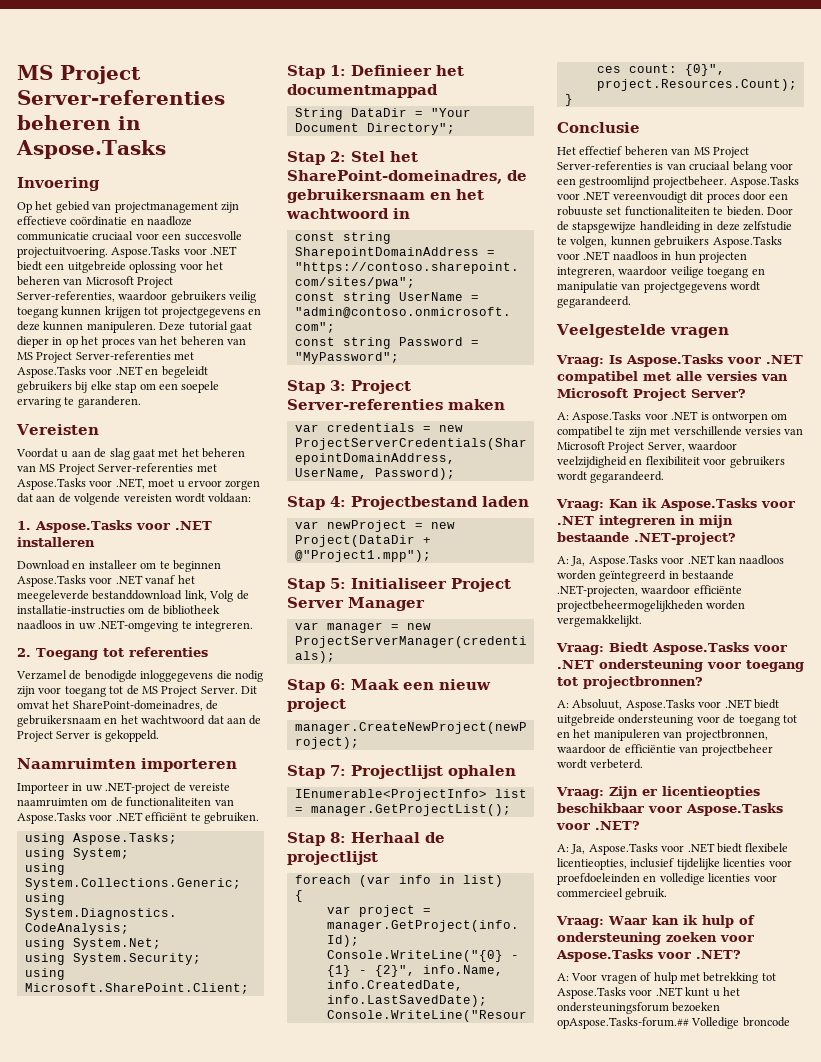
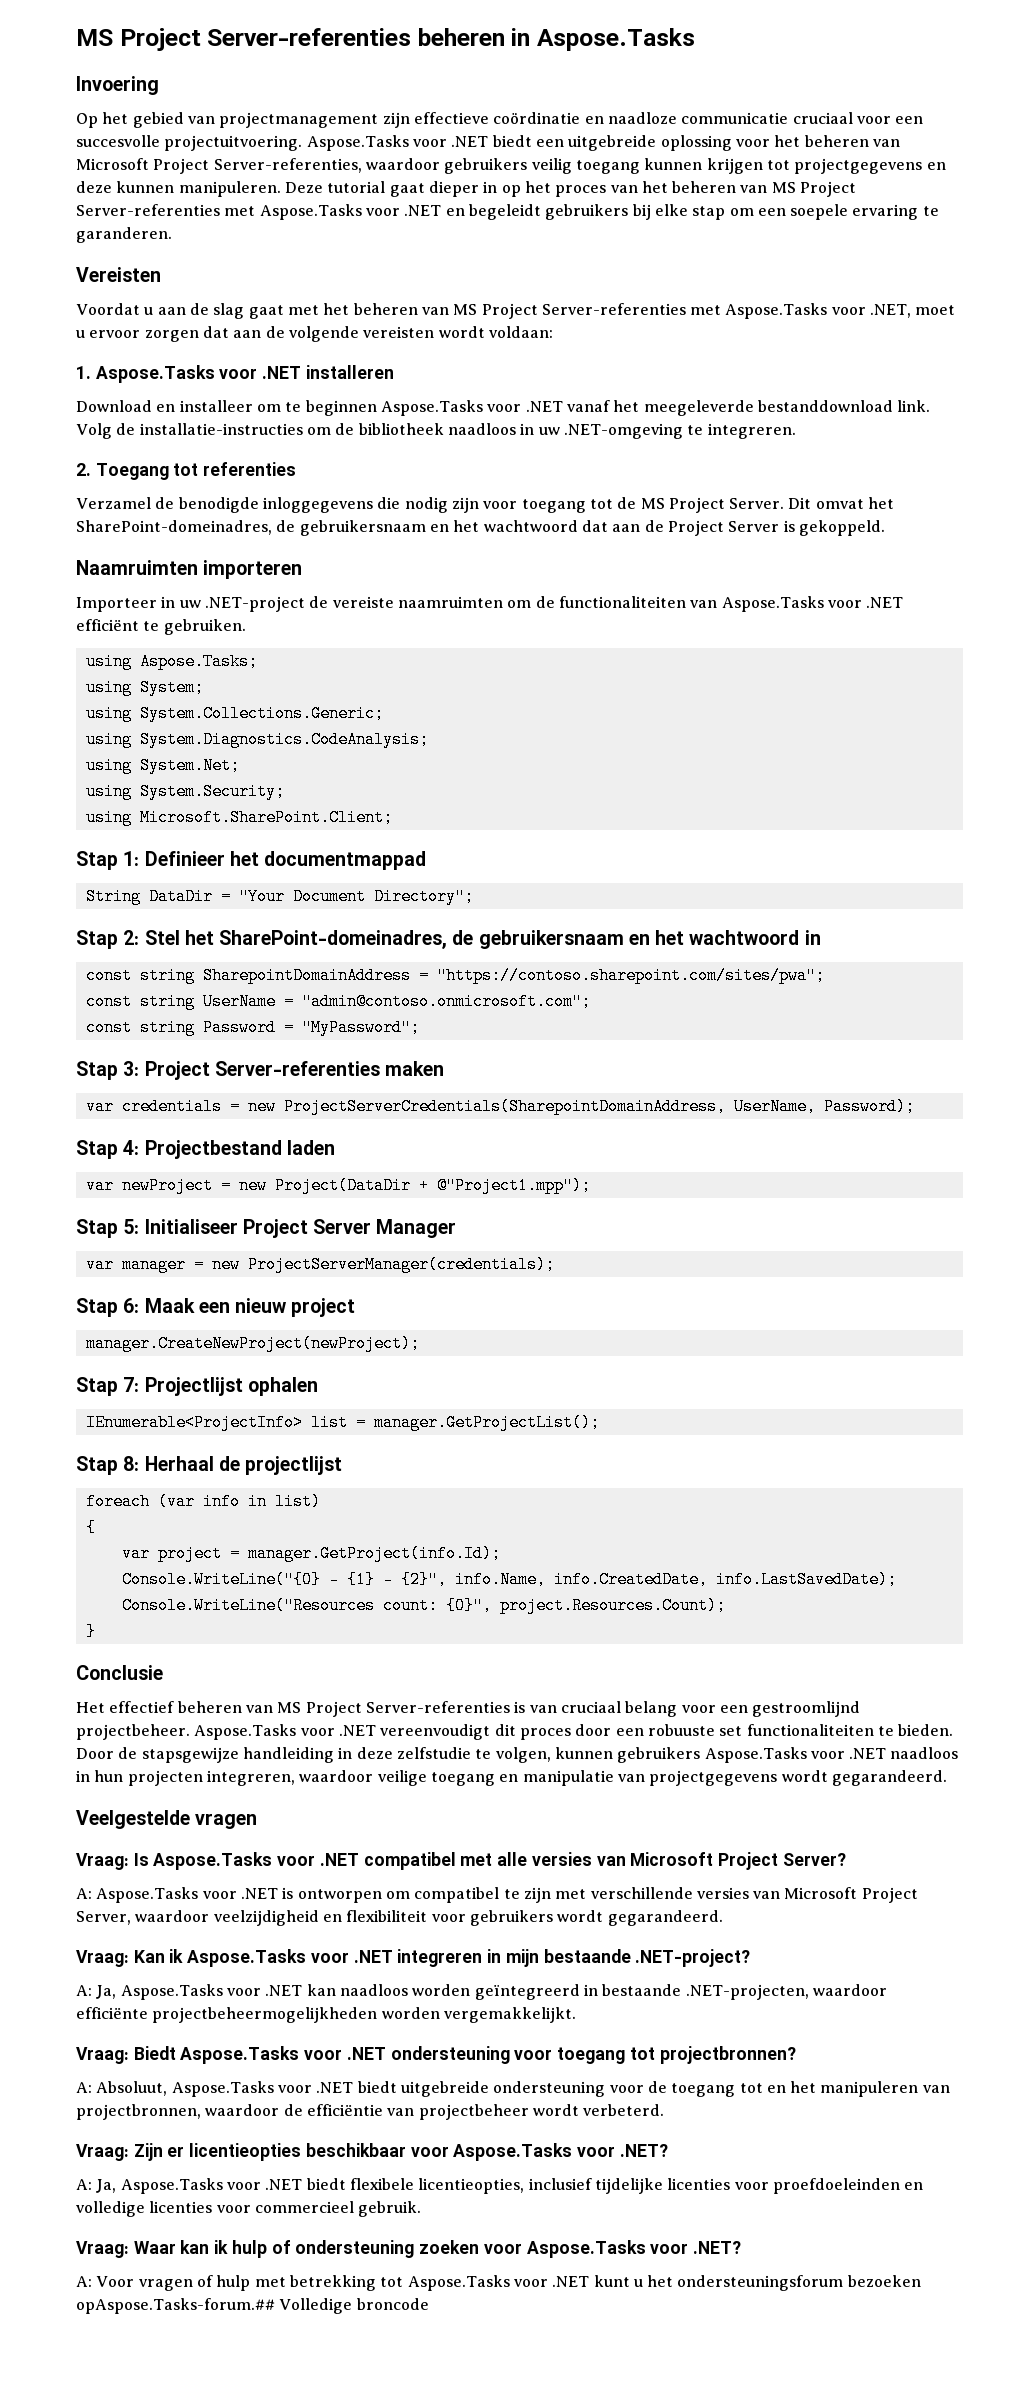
- Download en installeer om te beginnen Aspose.Tasks voor .NET vanaf het meegeleverde bestanddownload link, Volg de installatie-instructies om de bibliotheek naadloos in uw .NET-omgeving te integreren.
+ Download en installeer om te beginnen Aspose.Tasks voor .NET vanaf het meegeleverde bestanddownload link. Volg de installatie-instructies om de bibliotheek naadloos in uw .NET-omgeving te integreren.

